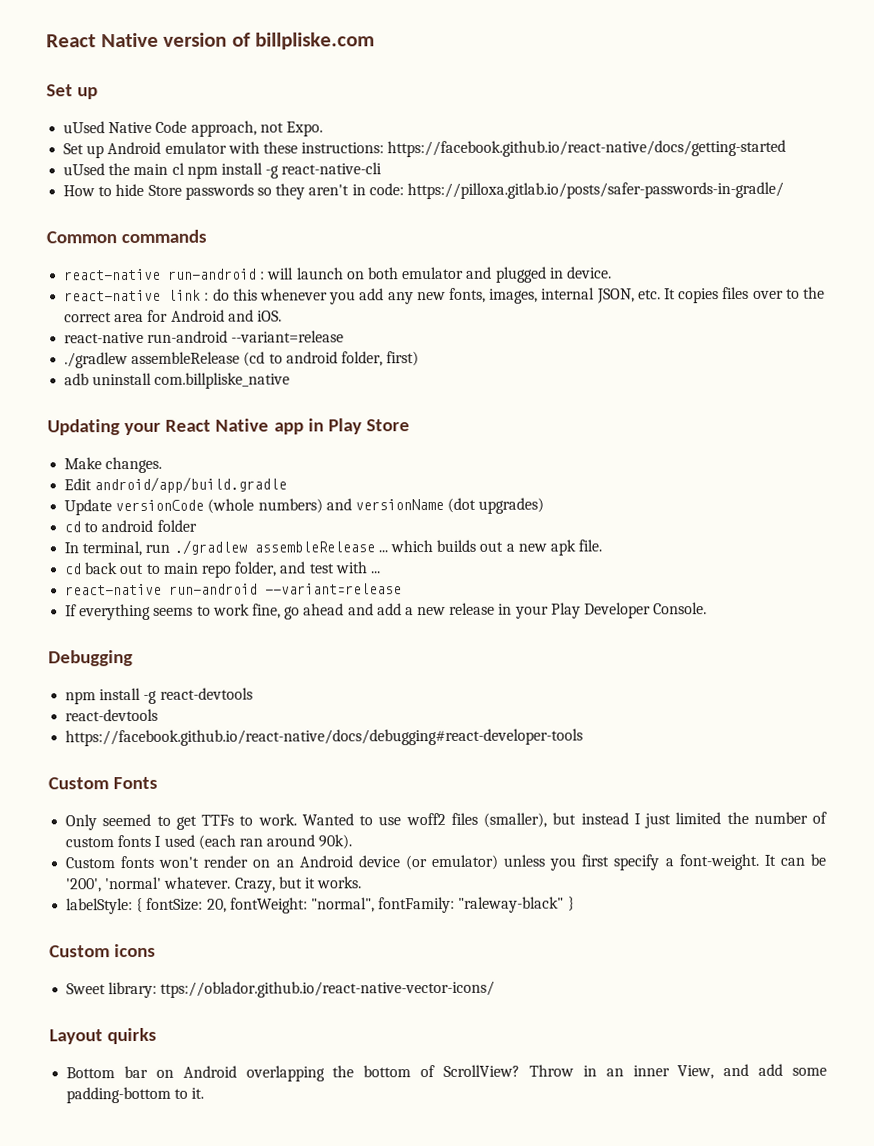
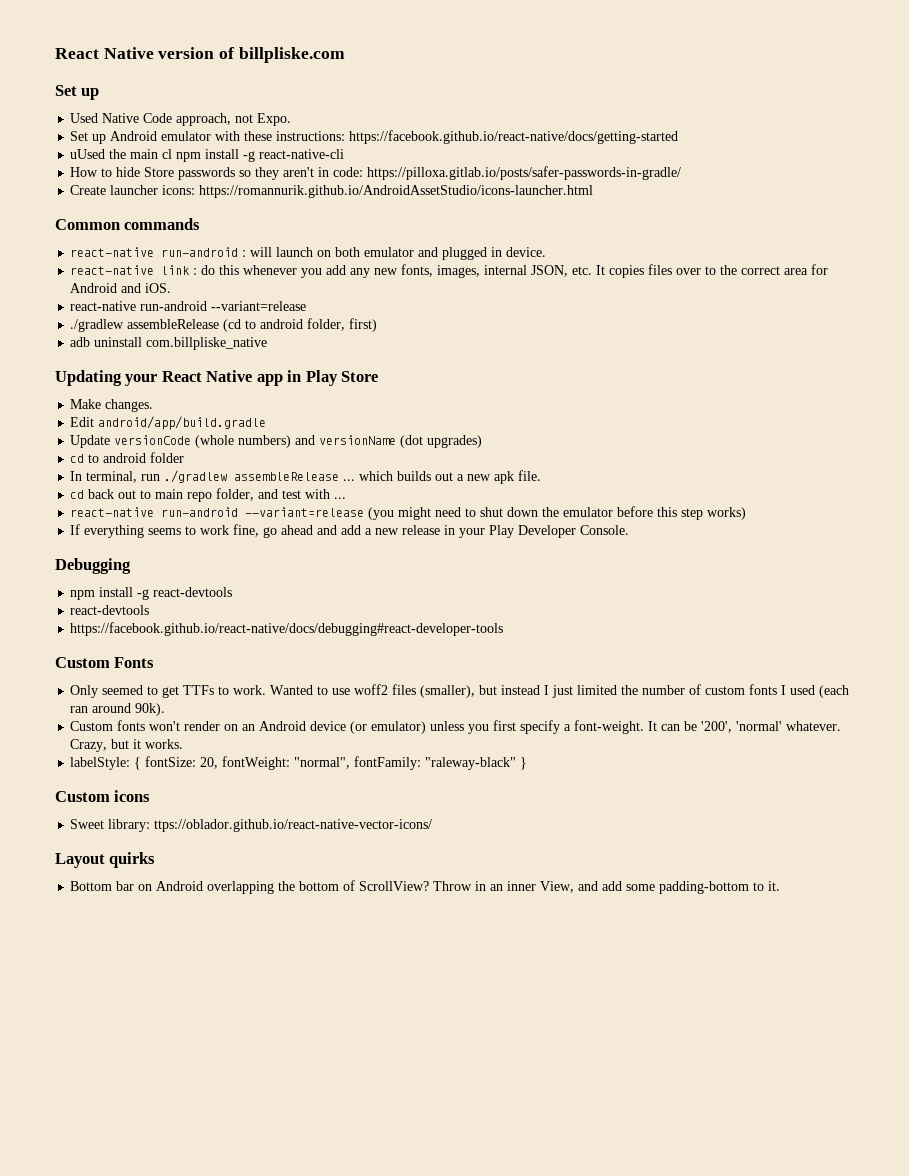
- uUsed Native Code approach, not Expo.
+ Used Native Code approach, not Expo.
+ Create launcher icons: https://romannurik.github.io/AndroidAssetStudio/icons-launcher.html
  cd back out to main repo folder, and test with ...
- react-native run-android --variant=release
+ react-native run-android --variant=release (you might need to shut down the emulator before this step works)

